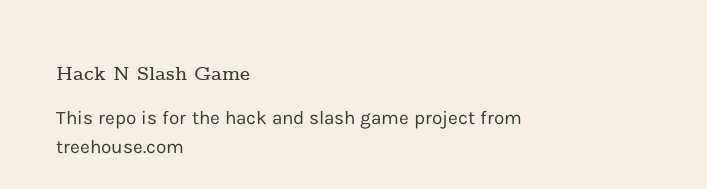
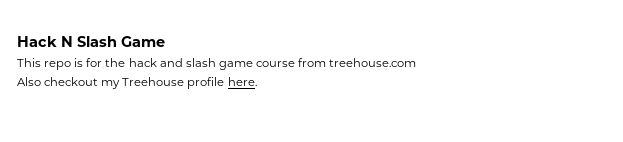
- This repo is for the hack and slash game project from treehouse.com
+ This repo is for the hack and slash game course from treehouse.com
+ Also checkout my Treehouse profile here.

